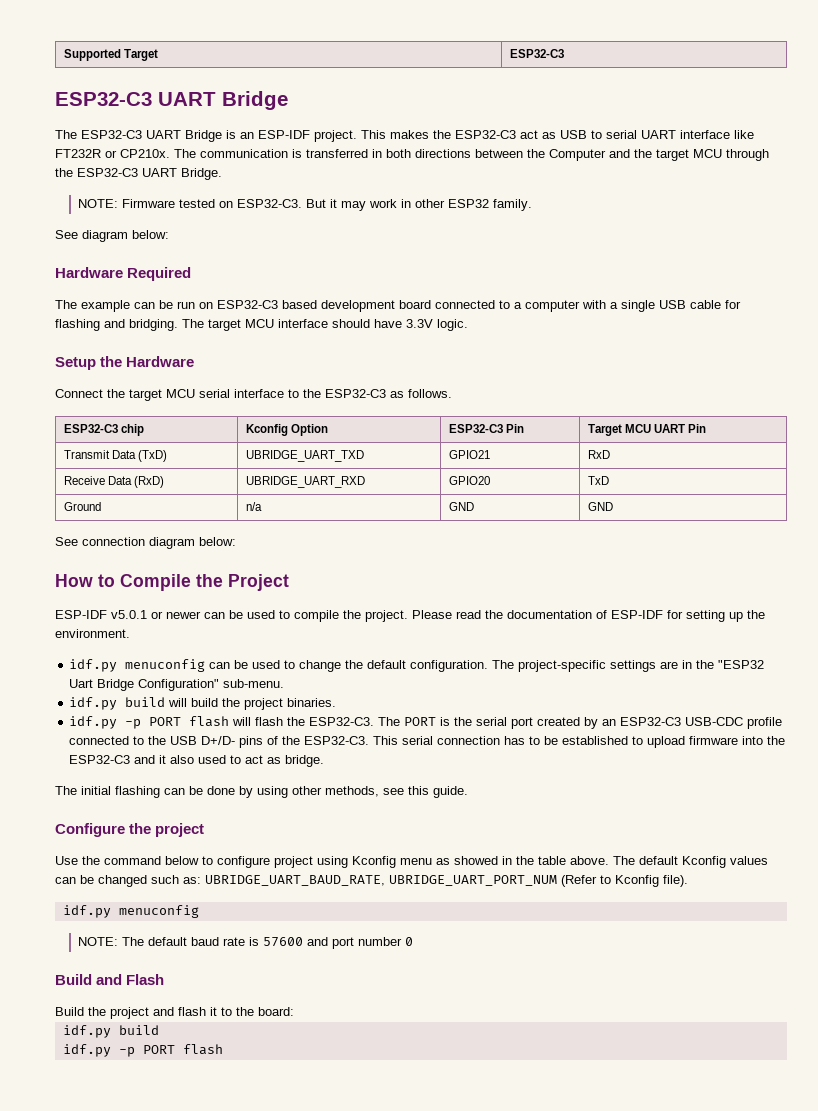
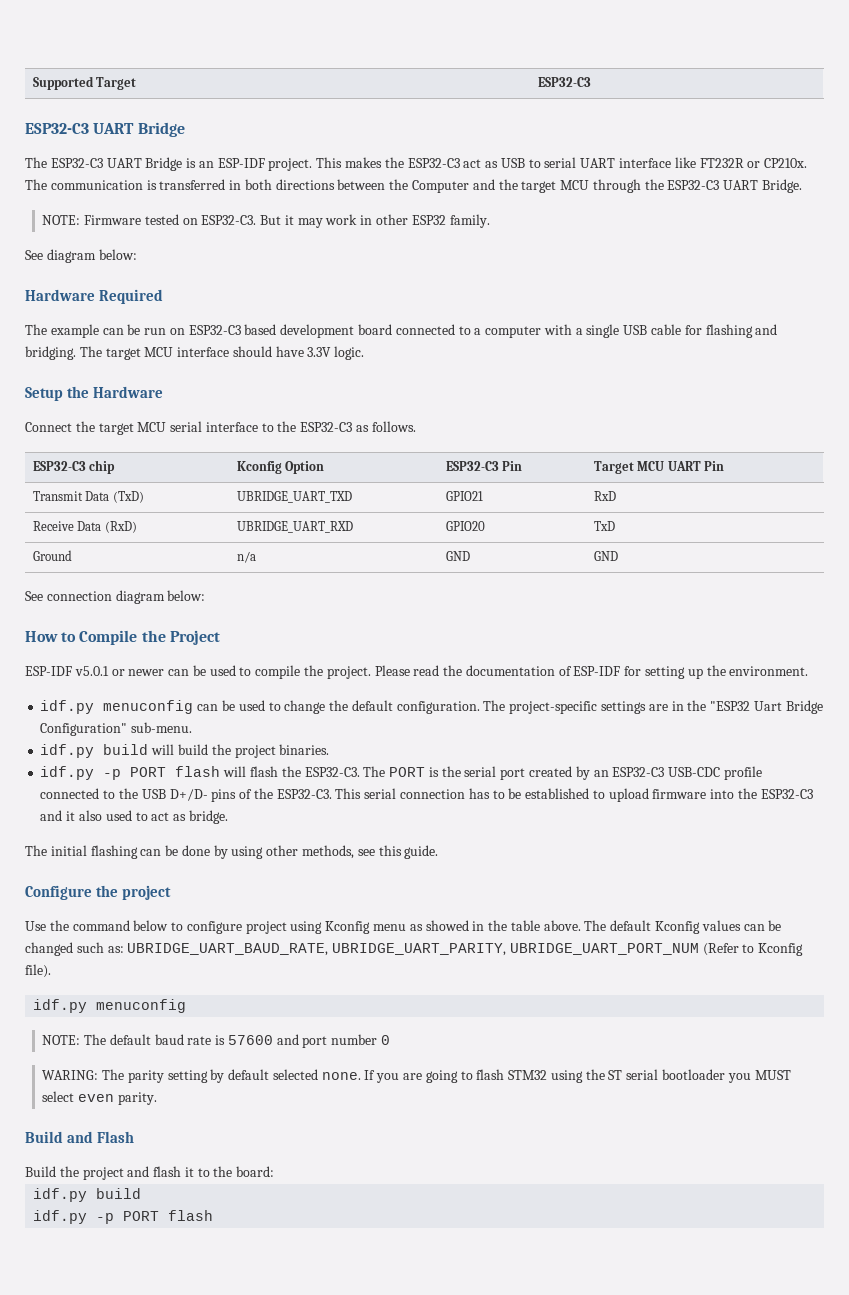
- The default Kconfig values can be changed such as: UBRIDGE_UART_BAUD_RATE, UBRIDGE_UART_PORT_NUM (Refer to Kconfig file).
+ The default Kconfig values can be changed such as: UBRIDGE_UART_BAUD_RATE, UBRIDGE_UART_PARITY, UBRIDGE_UART_PORT_NUM (Refer to Kconfig file).
+ WARING: The parity setting by default selected none. If you are going to flash STM32 using the ST serial bootloader you MUST select even parity.

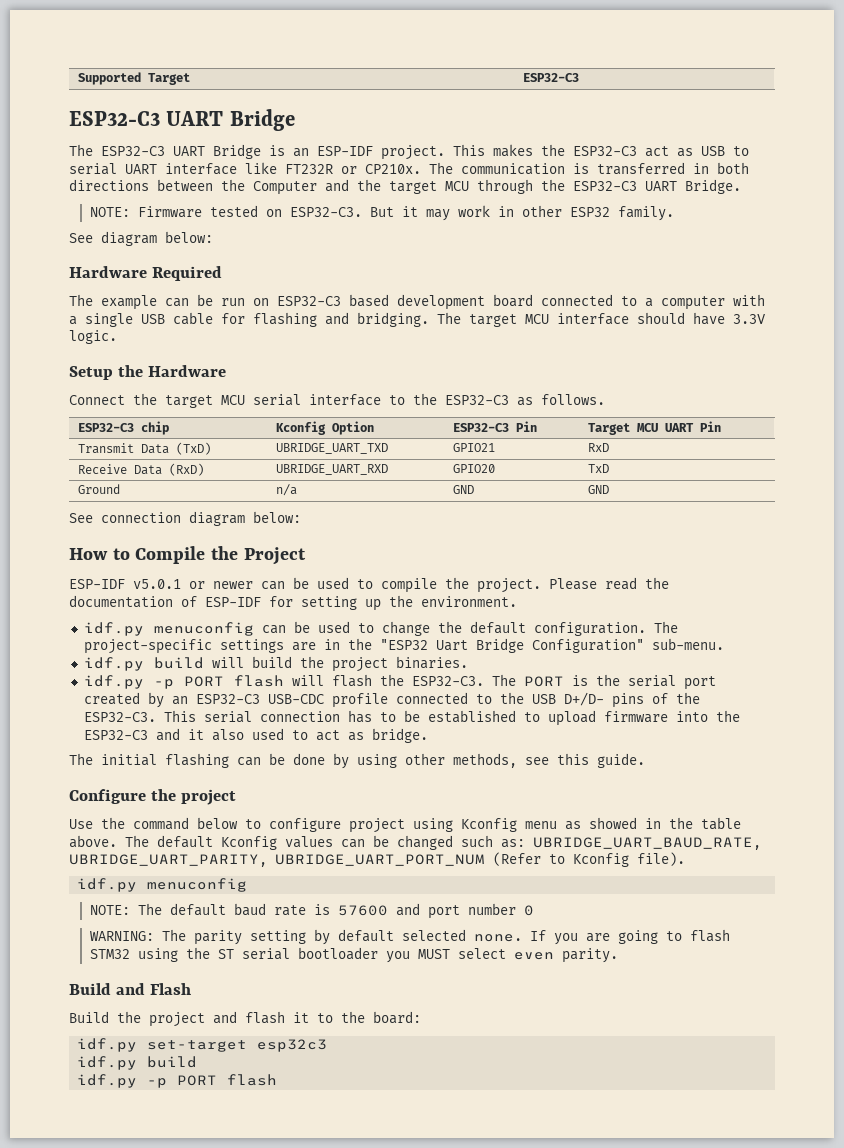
- WARING: The parity setting by default selected none.
+ WARNING: The parity setting by default selected none.
+ idf.py set-target esp32c3

